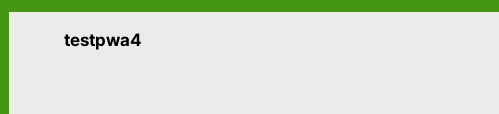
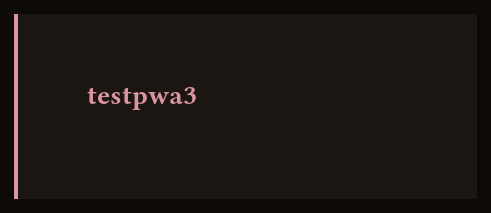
- testpwa4
+ testpwa3

